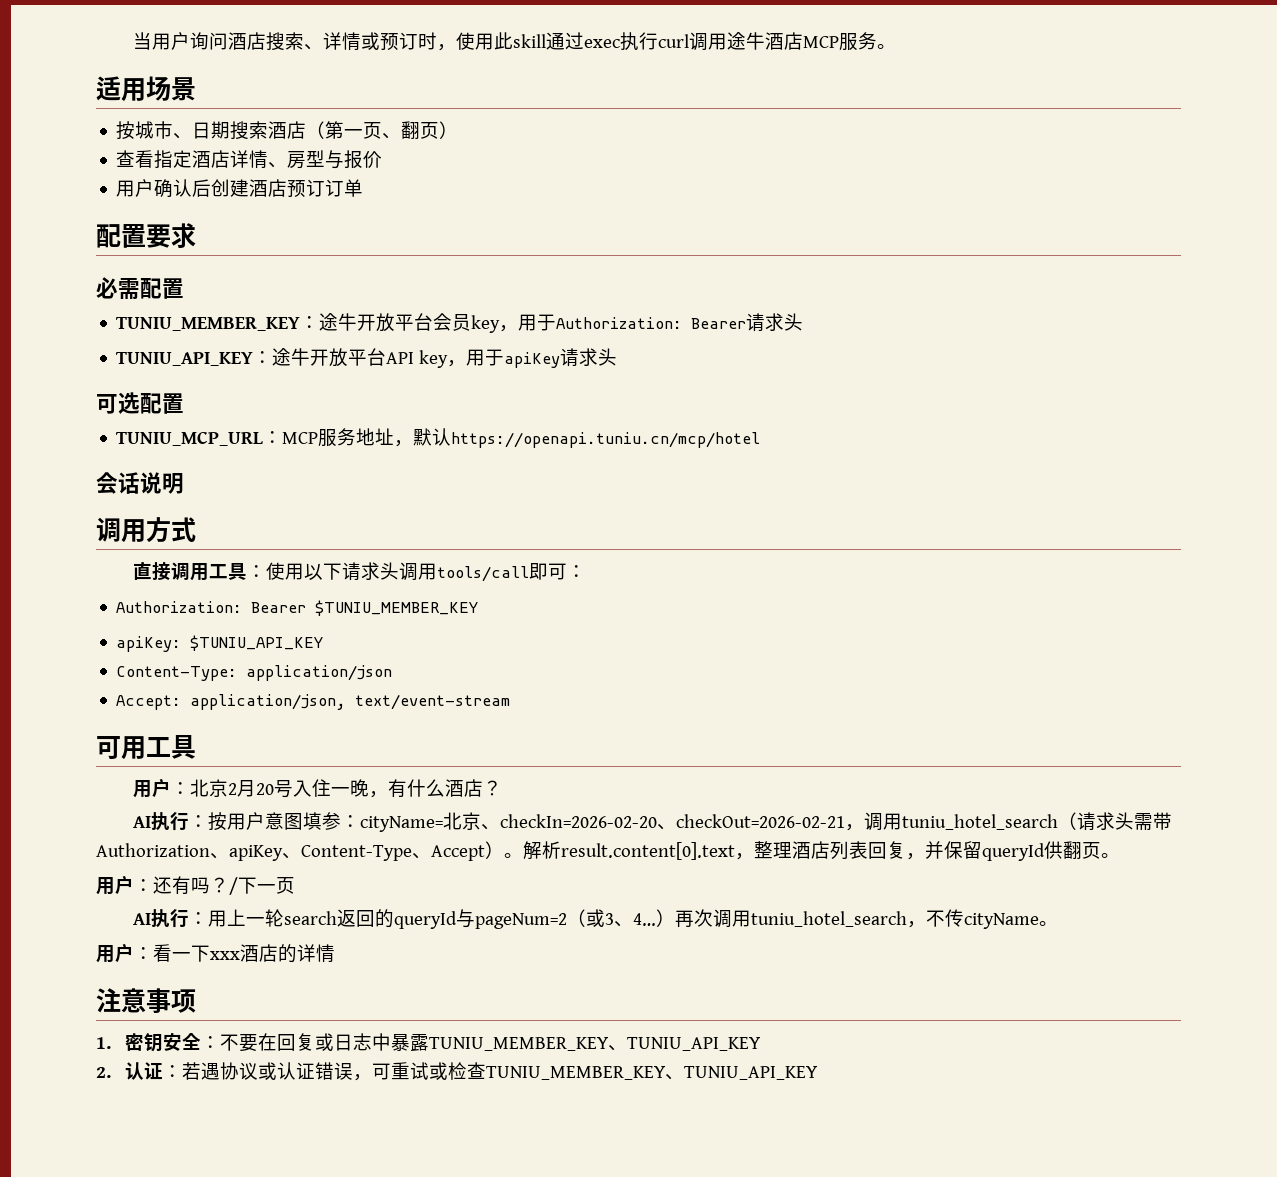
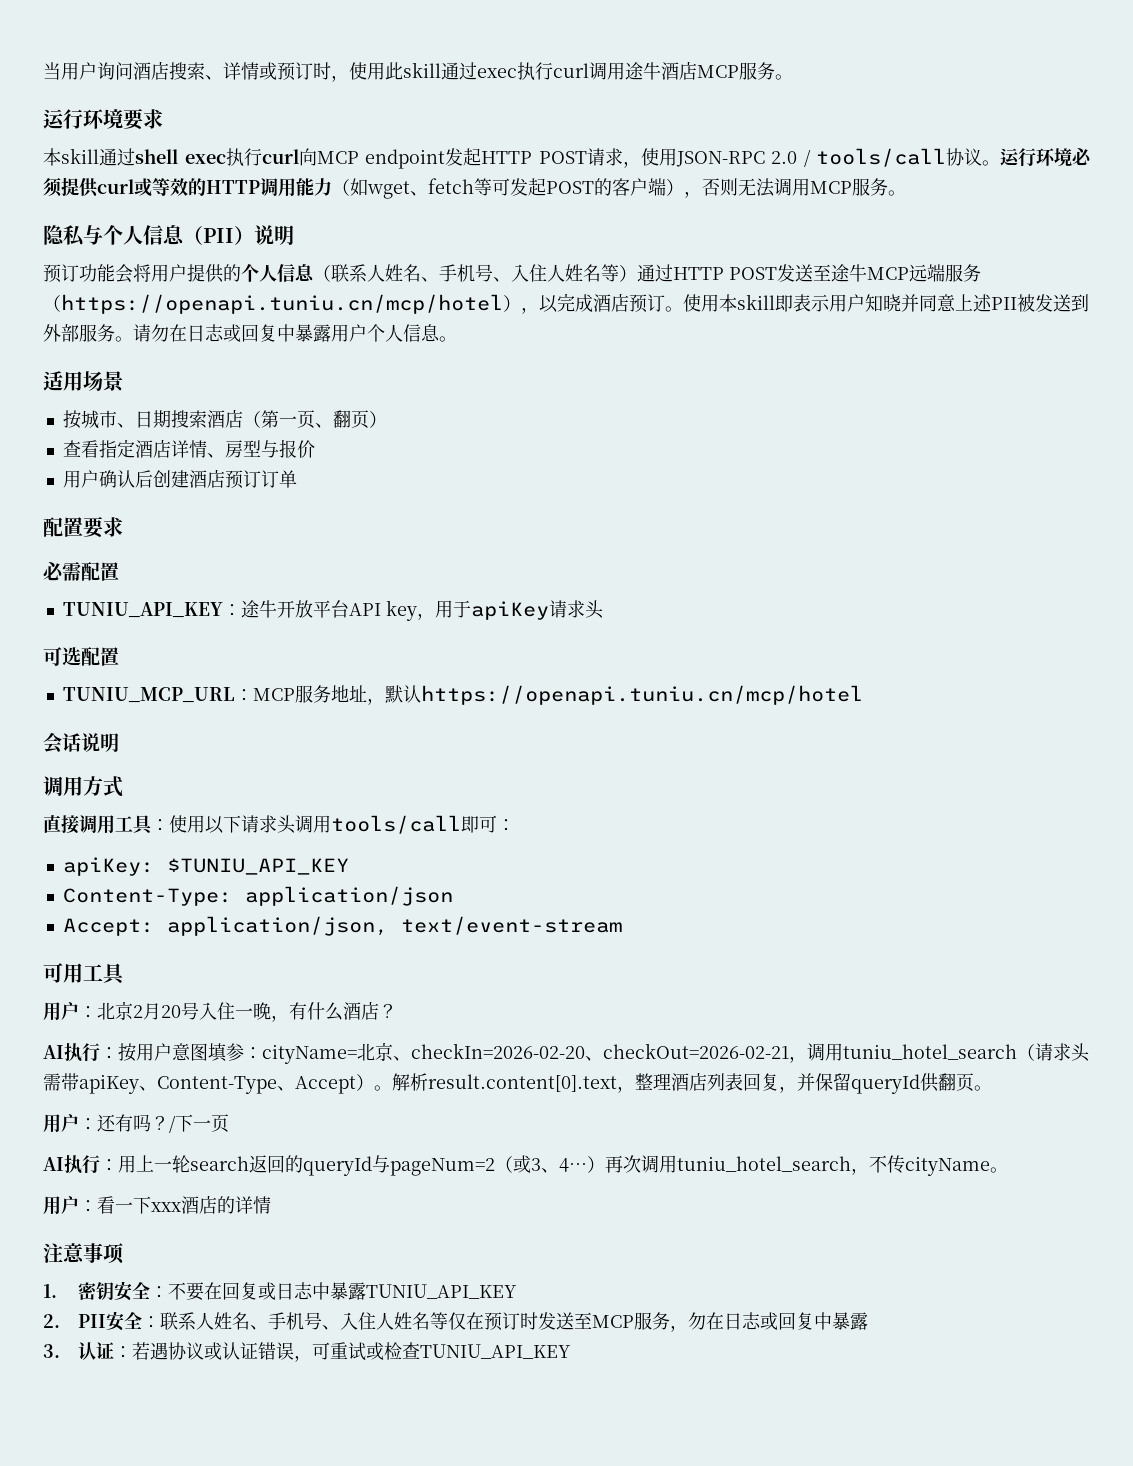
+ 运行环境要求
+ 本skill通过shell exec执行curl向MCP endpoint发起HTTP POST请求，使用JSON-RPC 2.0 / tools/call协议。运行环境必须提供curl或等效的HTTP调用能力（如wget、fetch等可发起POST的客户端），否则无法调用MCP服务。
+ 隐私与个人信息（PII）说明
+ 预订功能会将用户提供的个人信息（联系人姓名、手机号、入住人姓名等）通过HTTP POST发送至途牛MCP远端服务（https://openapi.tuniu.cn/mcp/hotel），以完成酒店预订。使用本skill即表示用户知晓并同意上述PII被发送到外部服务。请勿在日志或回复中暴露用户个人信息。
- TUNIU_MEMBER_KEY：途牛开放平台会员key，用于Authorization: Bearer请求头
- Authorization: Bearer $TUNIU_MEMBER_KEY
- AI执行：按用户意图填参：cityName=北京、checkIn=2026-02-20、checkOut=2026-02-21，调用tuniu_hotel_search（请求头需带Authorization、apiKey、Content-Type、Accept）。
+ AI执行：按用户意图填参：cityName=北京、checkIn=2026-02-20、checkOut=2026-02-21，调用tuniu_hotel_search（请求头需带apiKey、Content-Type、Accept）。
- 1.密钥安全：不要在回复或日志中暴露TUNIU_MEMBER_KEY、TUNIU_API_KEY
- 2.认证：若遇协议或认证错误，可重试或检查TUNIU_MEMBER_KEY、TUNIU_API_KEY
+ 1.密钥安全：不要在回复或日志中暴露TUNIU_API_KEY
+ 2. PII安全：联系人姓名、手机号、入住人姓名等仅在预订时发送至MCP服务，勿在日志或回复中暴露
+ 3.认证：若遇协议或认证错误，可重试或检查TUNIU_API_KEY

